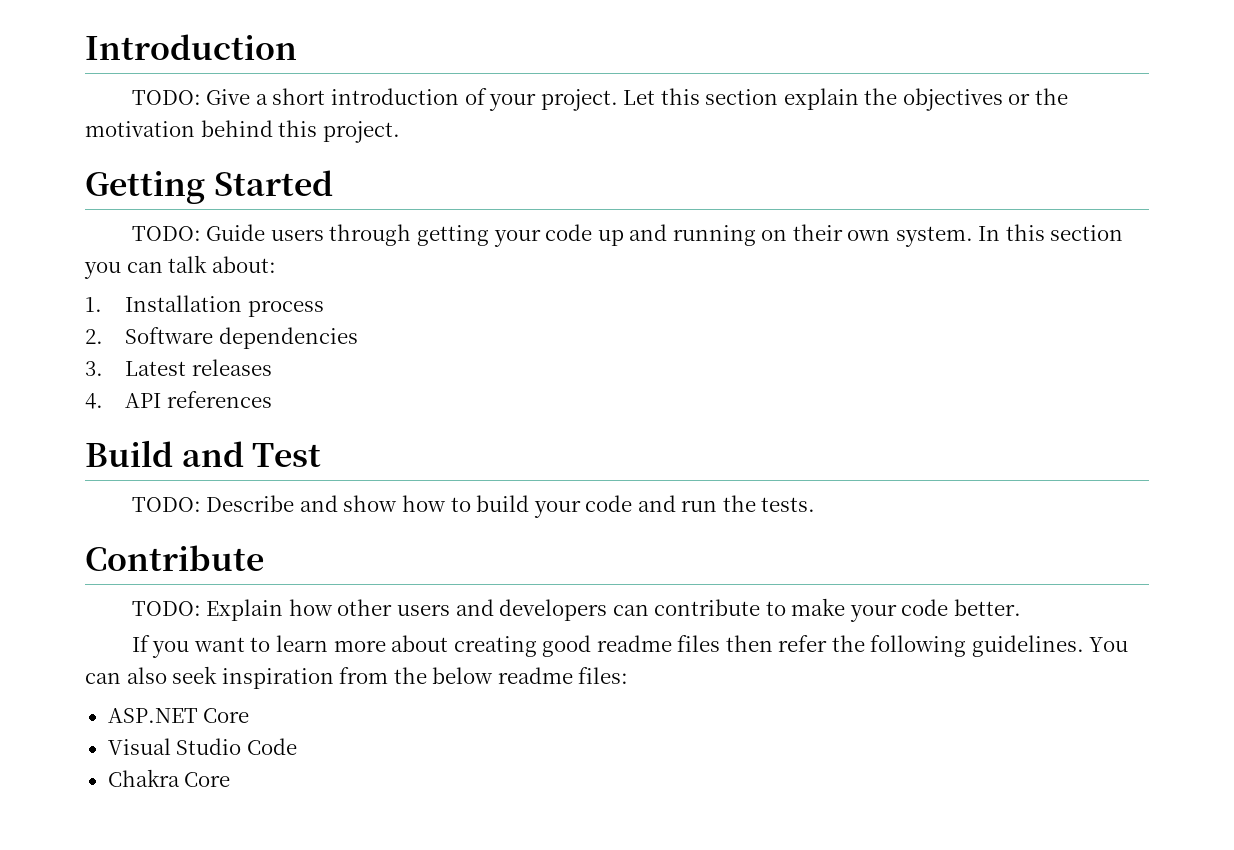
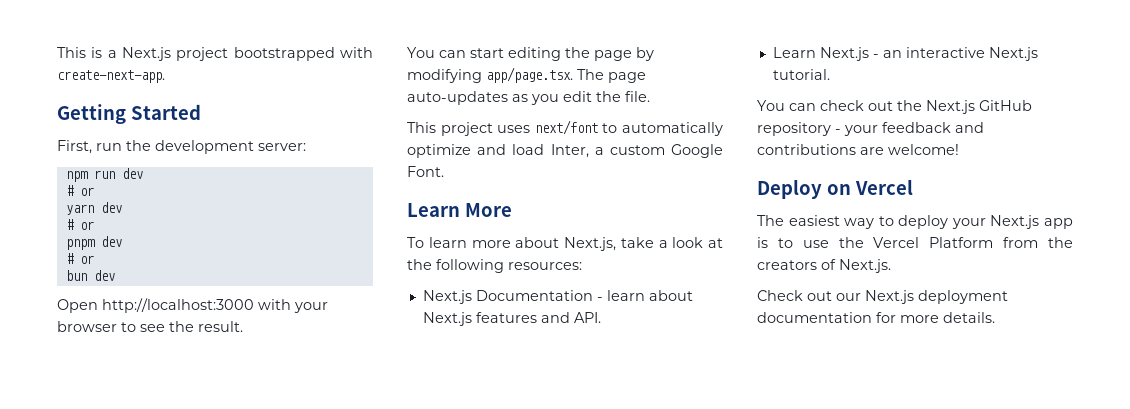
- Introduction
- TODO: Give a short introduction of your project. Let this section explain the objectives or the motivation behind this project.
+ This is a Next.js project bootstrapped with create-next-app.
  Getting Started
- TODO: Guide users through getting your code up and running on their own system. In this section you can talk about:
- 1. Installation process
- 2. Software dependencies
- 3. Latest releases
- 4. API references
- Build and Test
- TODO: Describe and show how to build your code and run the tests.
- Contribute
- TODO: Explain how other users and developers can contribute to make your code better.
- If you want to learn more about creating good readme files then refer the following guidelines. You can also seek inspiration from the below readme files:
- ASP.NET Core
- Visual Studio Code
- Chakra Core
+ First, run the development server:
+ npm run dev
+ # or
+ yarn dev
+ # or
+ pnpm dev
+ # or
+ bun dev
+ Open http://localhost:3000 with your browser to see the result.
+ You can start editing the page by modifying app/page.tsx. The page auto-updates as you edit the file.
+ This project uses next/font to automatically optimize and load Inter, a custom Google Font.
+ Learn More
+ To learn more about Next.js, take a look at the following resources:
+ Next.js Documentation - learn about Next.js features and API.
+ Learn Next.js - an interactive Next.js tutorial.
+ You can check out the Next.js GitHub repository - your feedback and contributions are welcome!
+ Deploy on Vercel
+ The easiest way to deploy your Next.js app is to use the Vercel Platform from the creators of Next.js.
+ Check out our Next.js deployment documentation for more details.

